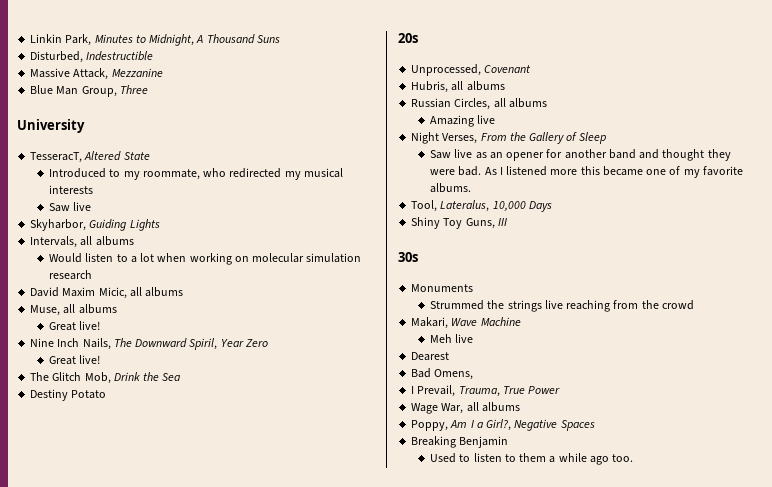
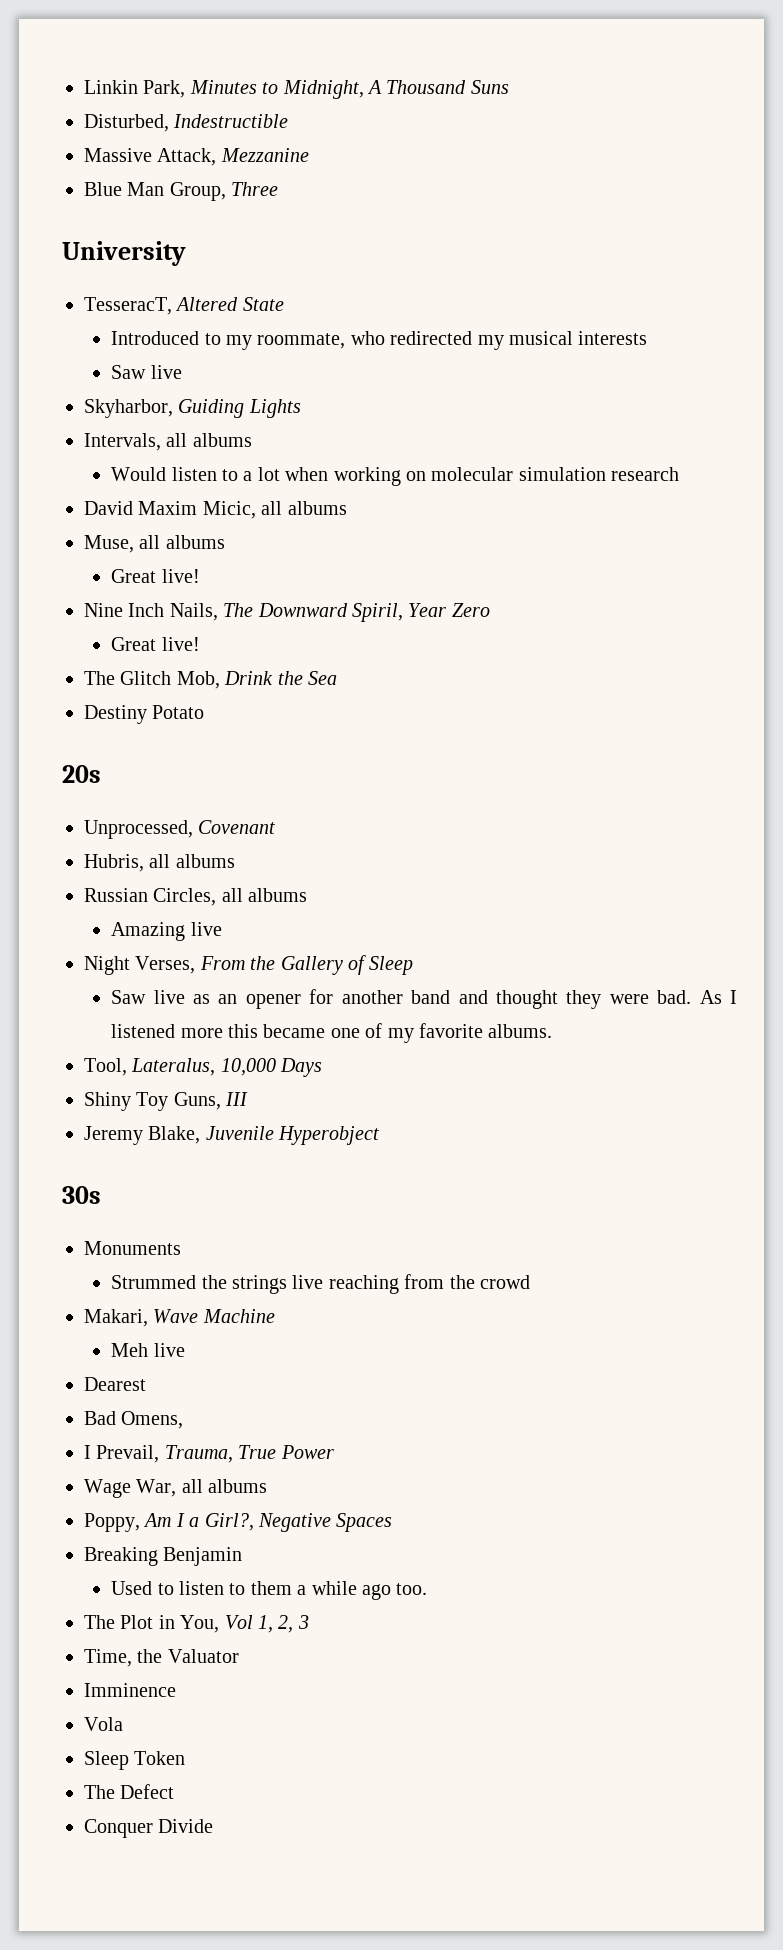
+ Jeremy Blake, Juvenile Hyperobject
+ The Plot in You, Vol 1, 2, 3
+ Time, the Valuator
+ Imminence
+ Vola
+ Sleep Token
+ The Defect
+ Conquer Divide

